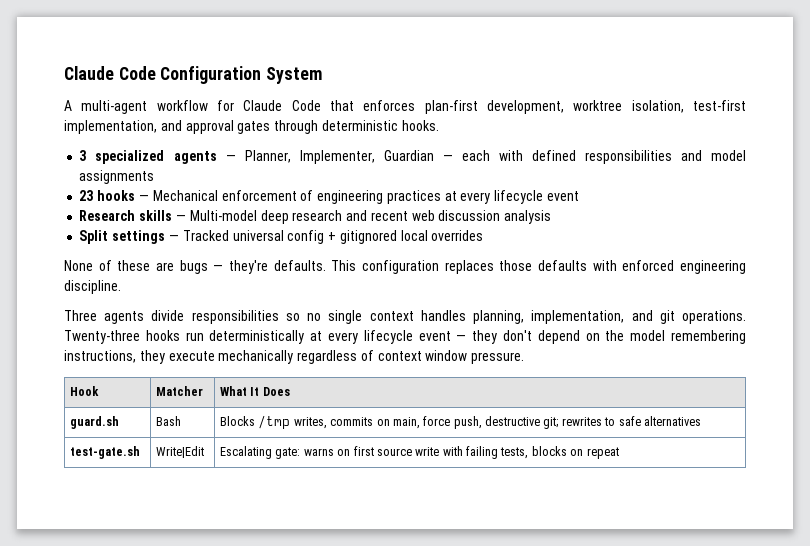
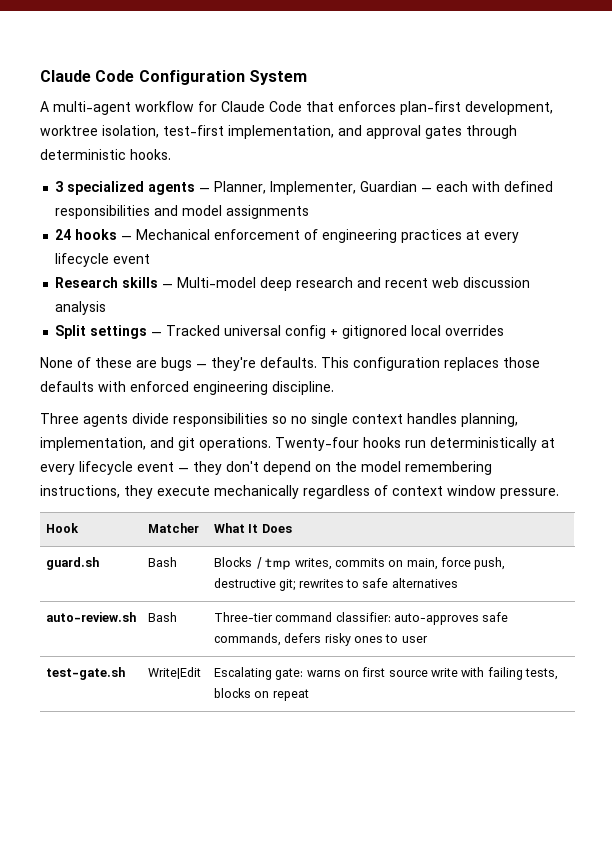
- 23 hooks — Mechanical enforcement of engineering practices at every lifecycle event
+ 24 hooks — Mechanical enforcement of engineering practices at every lifecycle event
- Twenty-three hooks run deterministically at every lifecycle event — they don't depend on the model remembering instructions, they execute mechanically regardless of context window pressure.
+ Twenty-four hooks run deterministically at every lifecycle event — they don't depend on the model remembering instructions, they execute mechanically regardless of context window pressure.
+ auto-review.sh | Bash | Three-tier command classifier: auto-approves safe commands, defers risky ones to user

